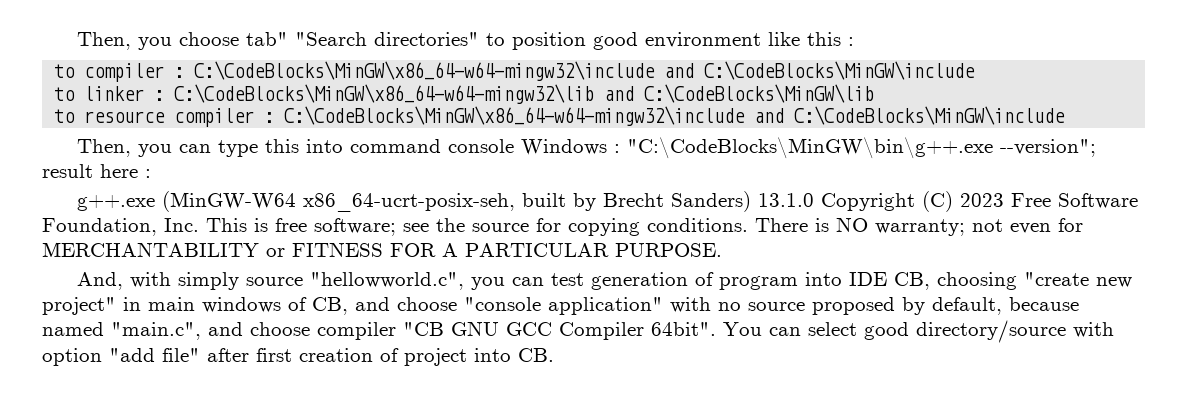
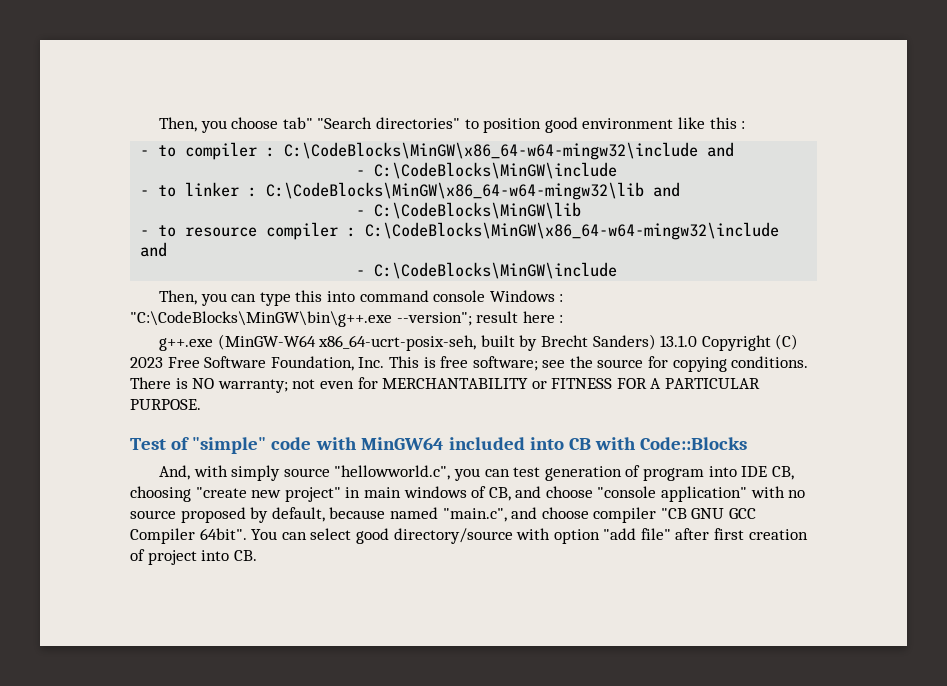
- to compiler : C:\CodeBlocks\MinGW\x86_64-w64-mingw32\include and C:\CodeBlocks\MinGW\include
- to linker : C:\CodeBlocks\MinGW\x86_64-w64-mingw32\lib and C:\CodeBlocks\MinGW\lib
+ - to compiler : C:\CodeBlocks\MinGW\x86_64-w64-mingw32\include and
+ - C:\CodeBlocks\MinGW\include
+ - to linker : C:\CodeBlocks\MinGW\x86_64-w64-mingw32\lib and
+ - C:\CodeBlocks\MinGW\lib
- to resource compiler : C:\CodeBlocks\MinGW\x86_64-w64-mingw32\include and C:\CodeBlocks\MinGW\include
+ - to resource compiler : C:\CodeBlocks\MinGW\x86_64-w64-mingw32\include and
+ - C:\CodeBlocks\MinGW\include
+ Test of "simple" code with MinGW64 included into CB with Code::Blocks

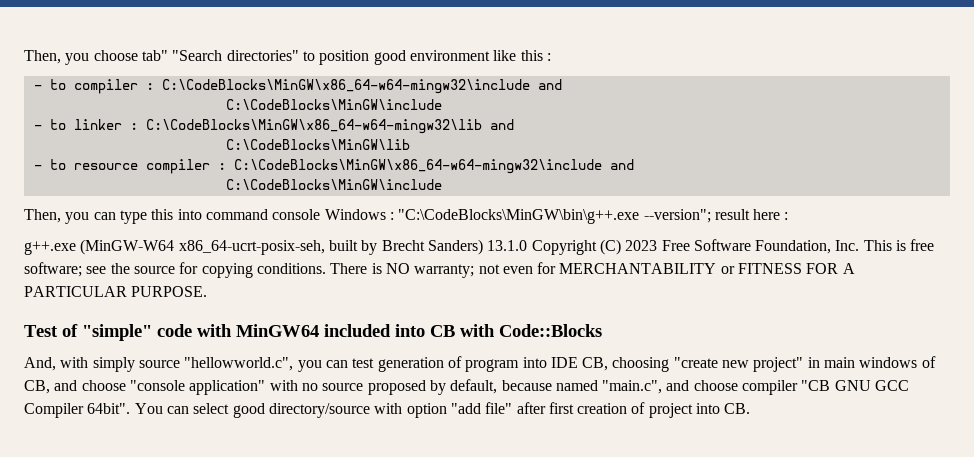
  - to compiler : C:\CodeBlocks\MinGW\x86_64-w64-mingw32\include and
- - C:\CodeBlocks\MinGW\include
+ C:\CodeBlocks\MinGW\include
- - C:\CodeBlocks\MinGW\lib
+ C:\CodeBlocks\MinGW\lib
  - to resource compiler : C:\CodeBlocks\MinGW\x86_64-w64-mingw32\include and
- - C:\CodeBlocks\MinGW\include
+ C:\CodeBlocks\MinGW\include

